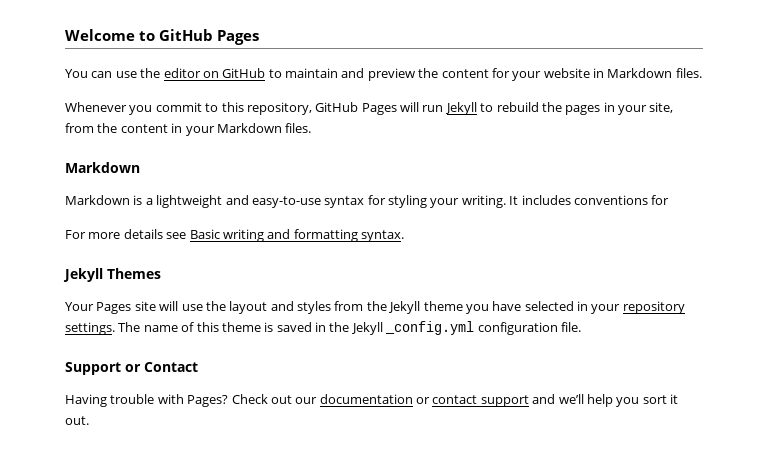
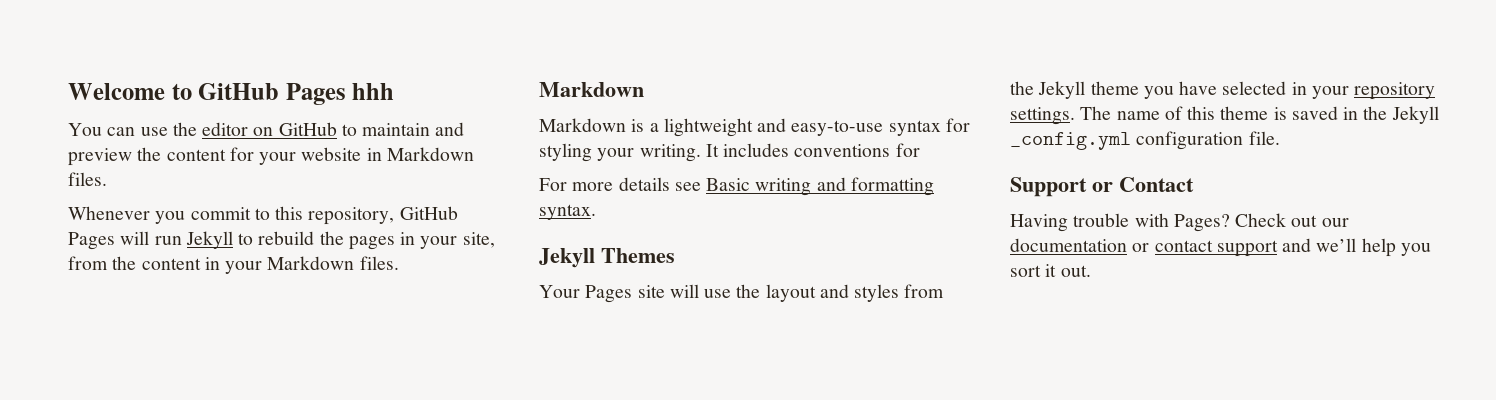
- Welcome to GitHub Pages
+ Welcome to GitHub Pages hhh

